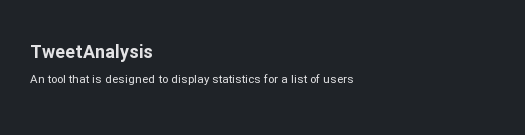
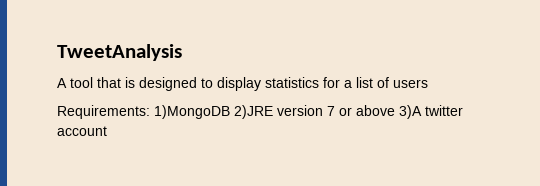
- An tool that is designed to display statistics for a list of users
+ A tool that is designed to display statistics for a list of users
+ Requirements: 1)MongoDB 2)JRE version 7 or above 3)A twitter account

